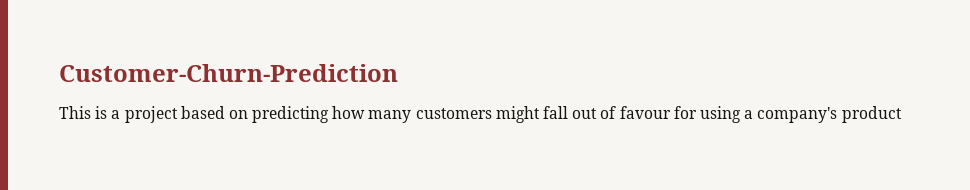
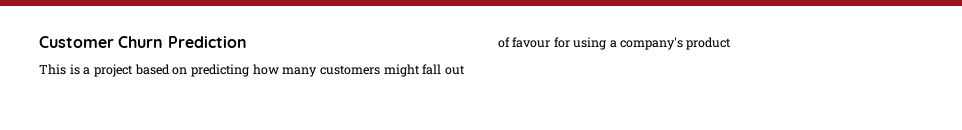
- Customer-Churn-Prediction
+ Customer Churn Prediction

